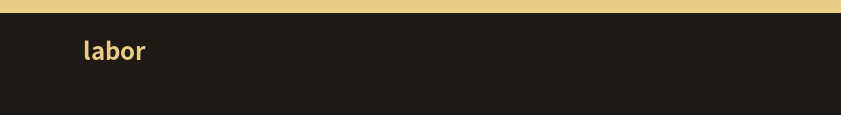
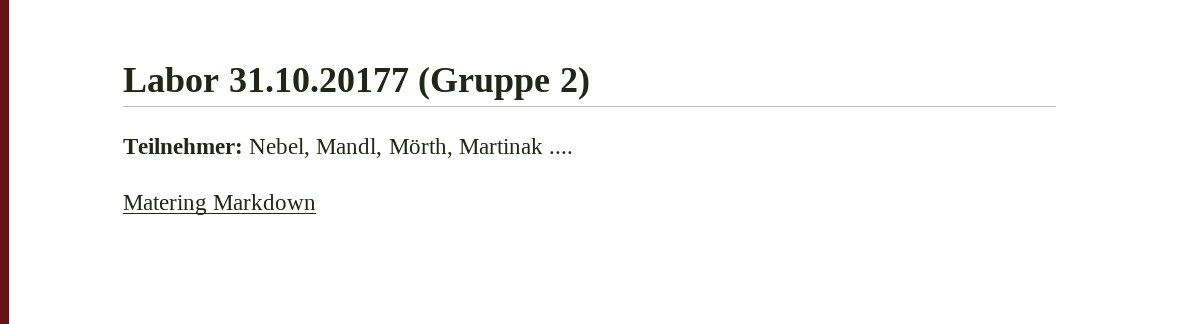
- labor
+ Labor 31.10.20177 (Gruppe 2)
+ Teilnehmer: Nebel, Mandl, Mörth, Martinak ....
+ Matering Markdown

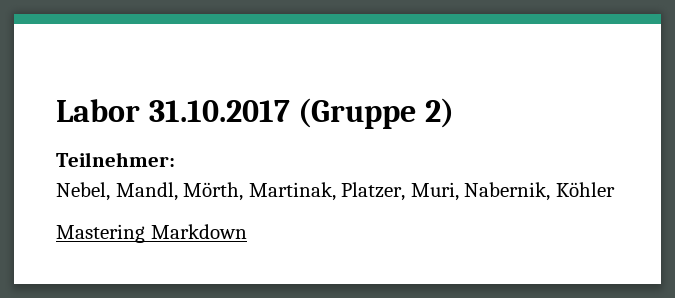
- Labor 31.10.20177 (Gruppe 2)
+ Labor 31.10.2017 (Gruppe 2)
- Teilnehmer: Nebel, Mandl, Mörth, Martinak ....
- Matering Markdown
+ Teilnehmer:
+ Nebel, Mandl, Mörth, Martinak, Platzer, Muri, Nabernik, Köhler
+ Mastering Markdown

